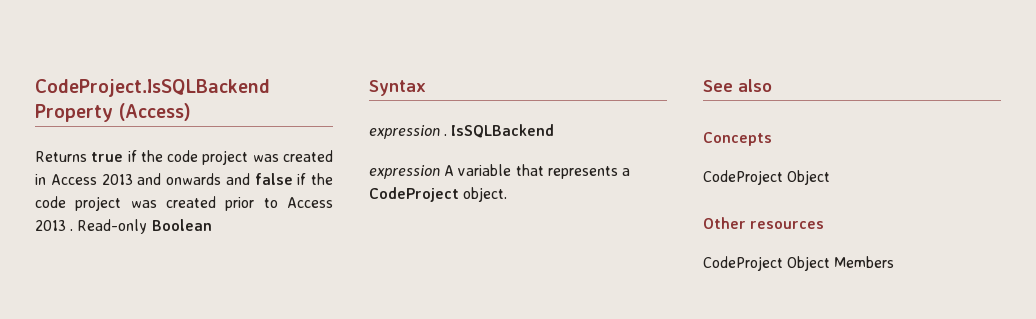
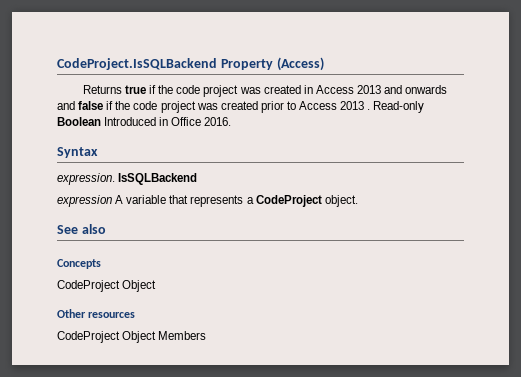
- Read-only Boolean
+ Read-only Boolean Introduced in Office 2016.
- expression .
+ expression.

